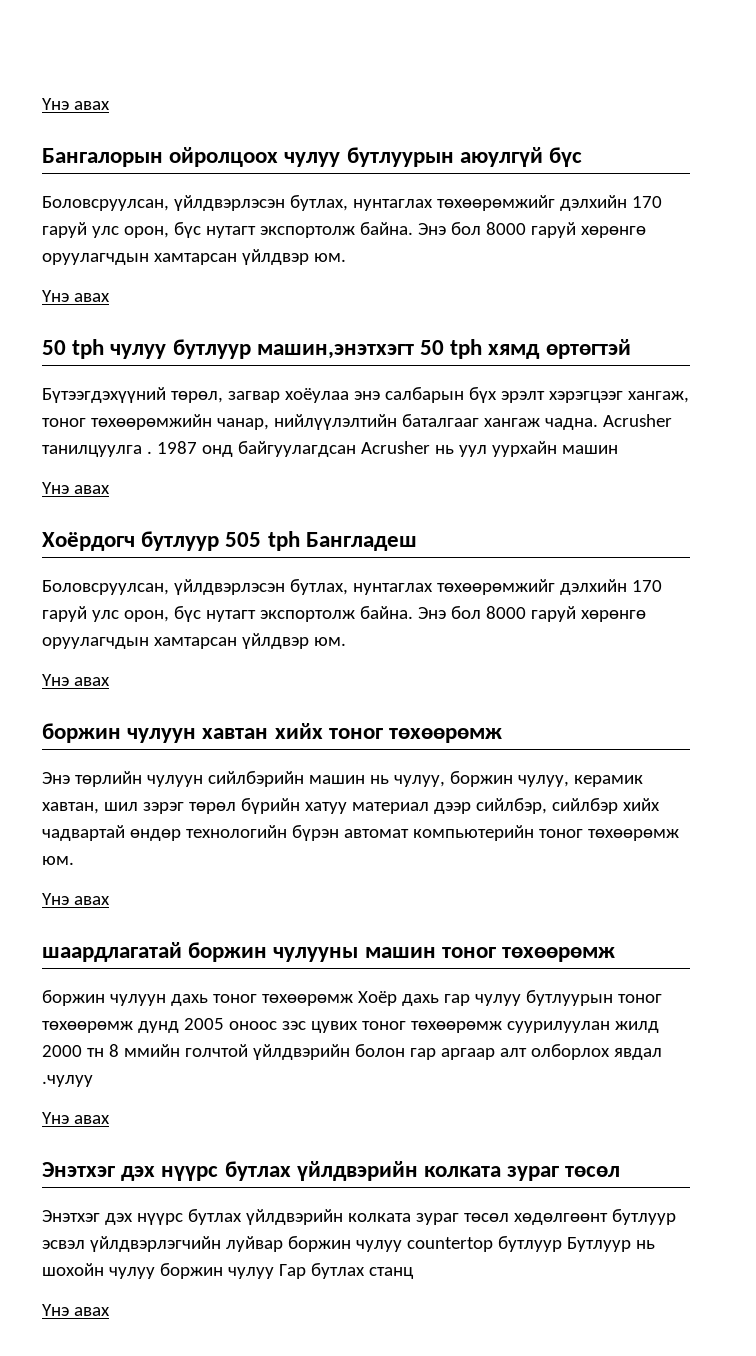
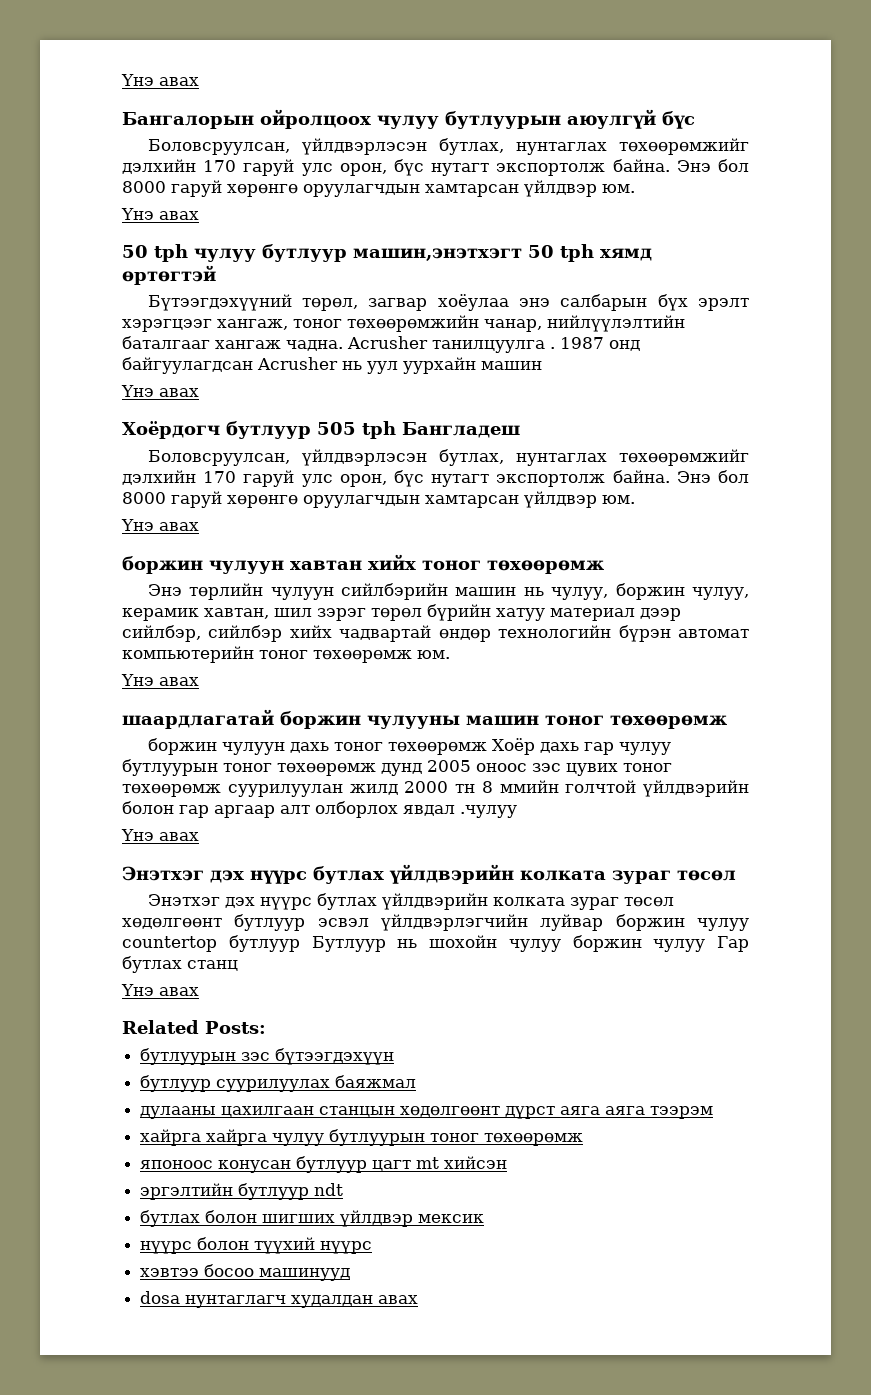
+ Related Posts:
+ бутлуурын зэс бүтээгдэхүүн
+ бутлуур суурилуулах баяжмал
+ дулааны цахилгаан станцын хөдөлгөөнт дүрст аяга аяга тээрэм
+ хайрга хайрга чулуу бутлуурын тоног төхөөрөмж
+ японоос конусан бутлуур цагт mt хийсэн
+ эргэлтийн бутлуур ndt
+ бутлах болон шигших үйлдвэр мексик
+ нүүрс болон түүхий нүүрс
+ хэвтээ босоо машинууд
+ dosa нунтаглагч худалдан авах

